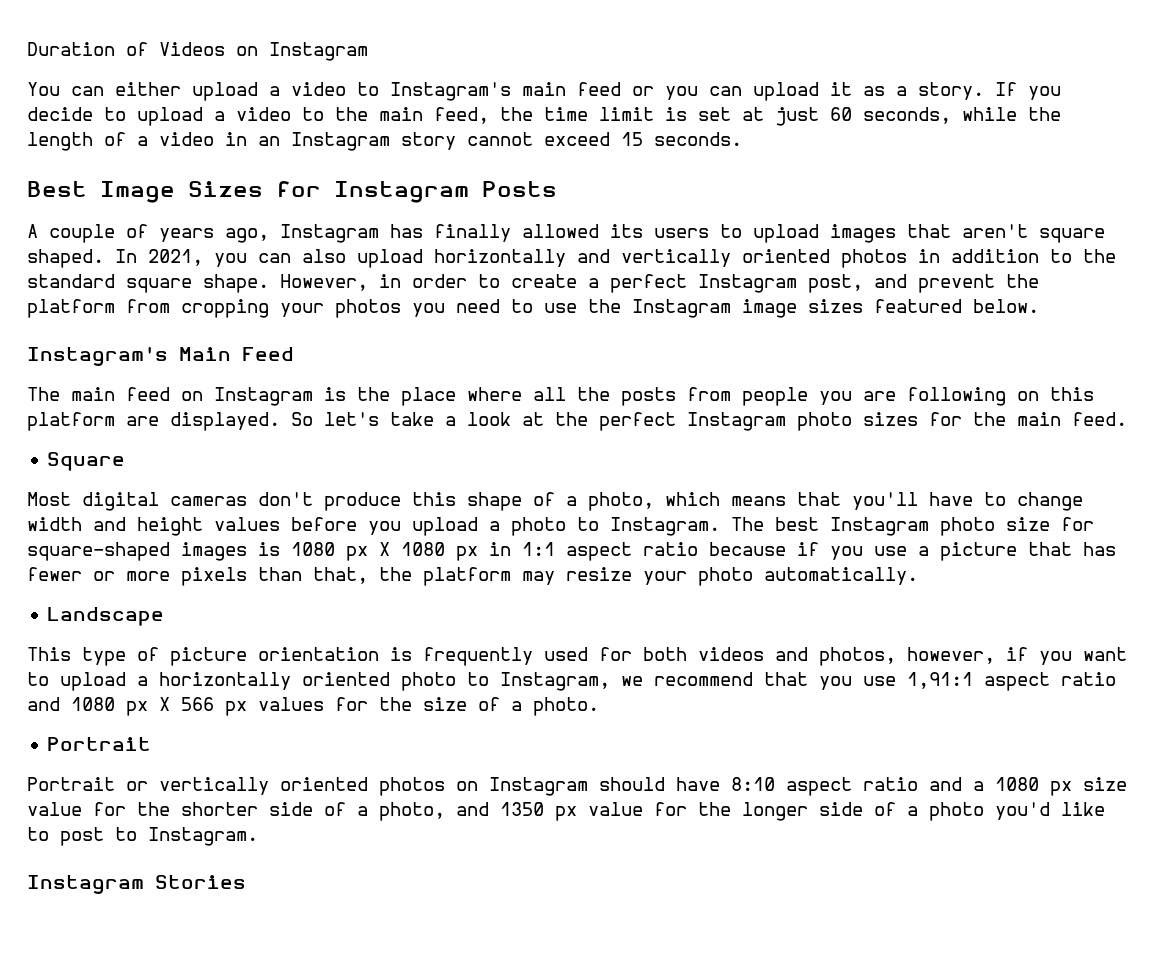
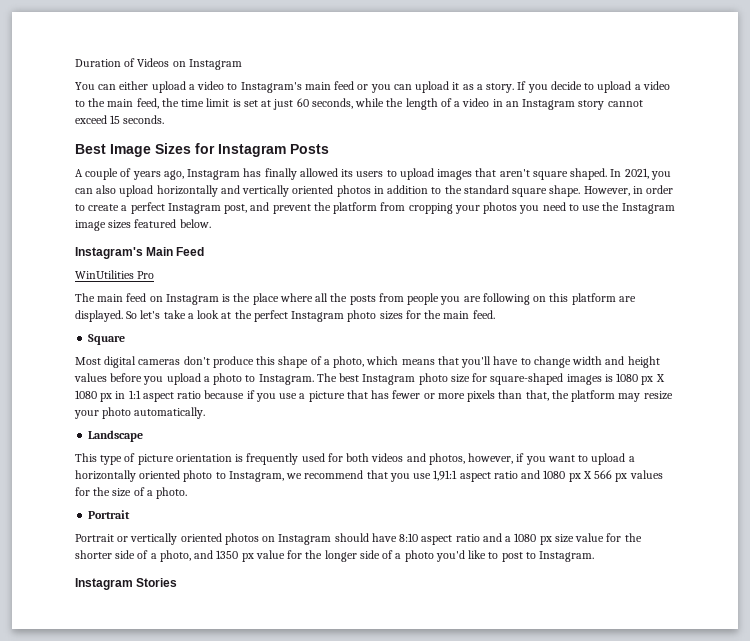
+ WinUtilities Pro

